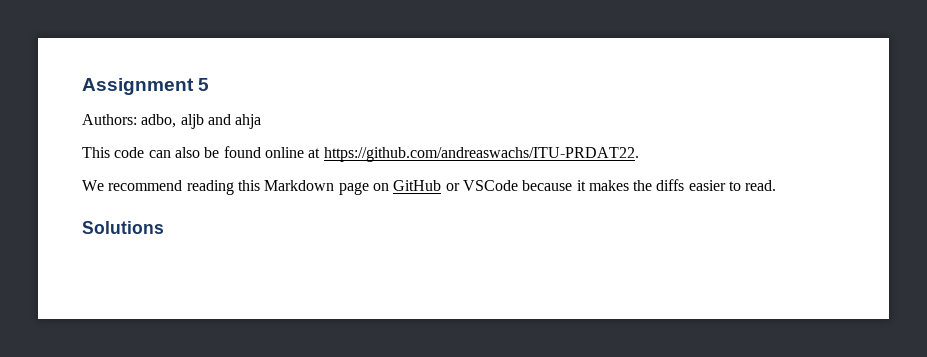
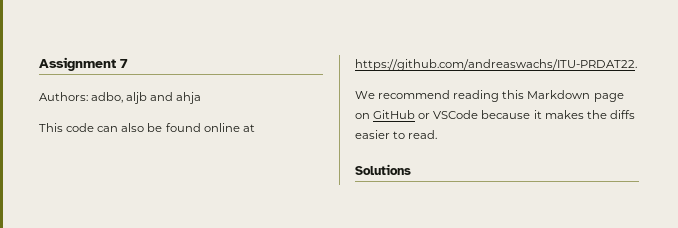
- Assignment 5
+ Assignment 7

